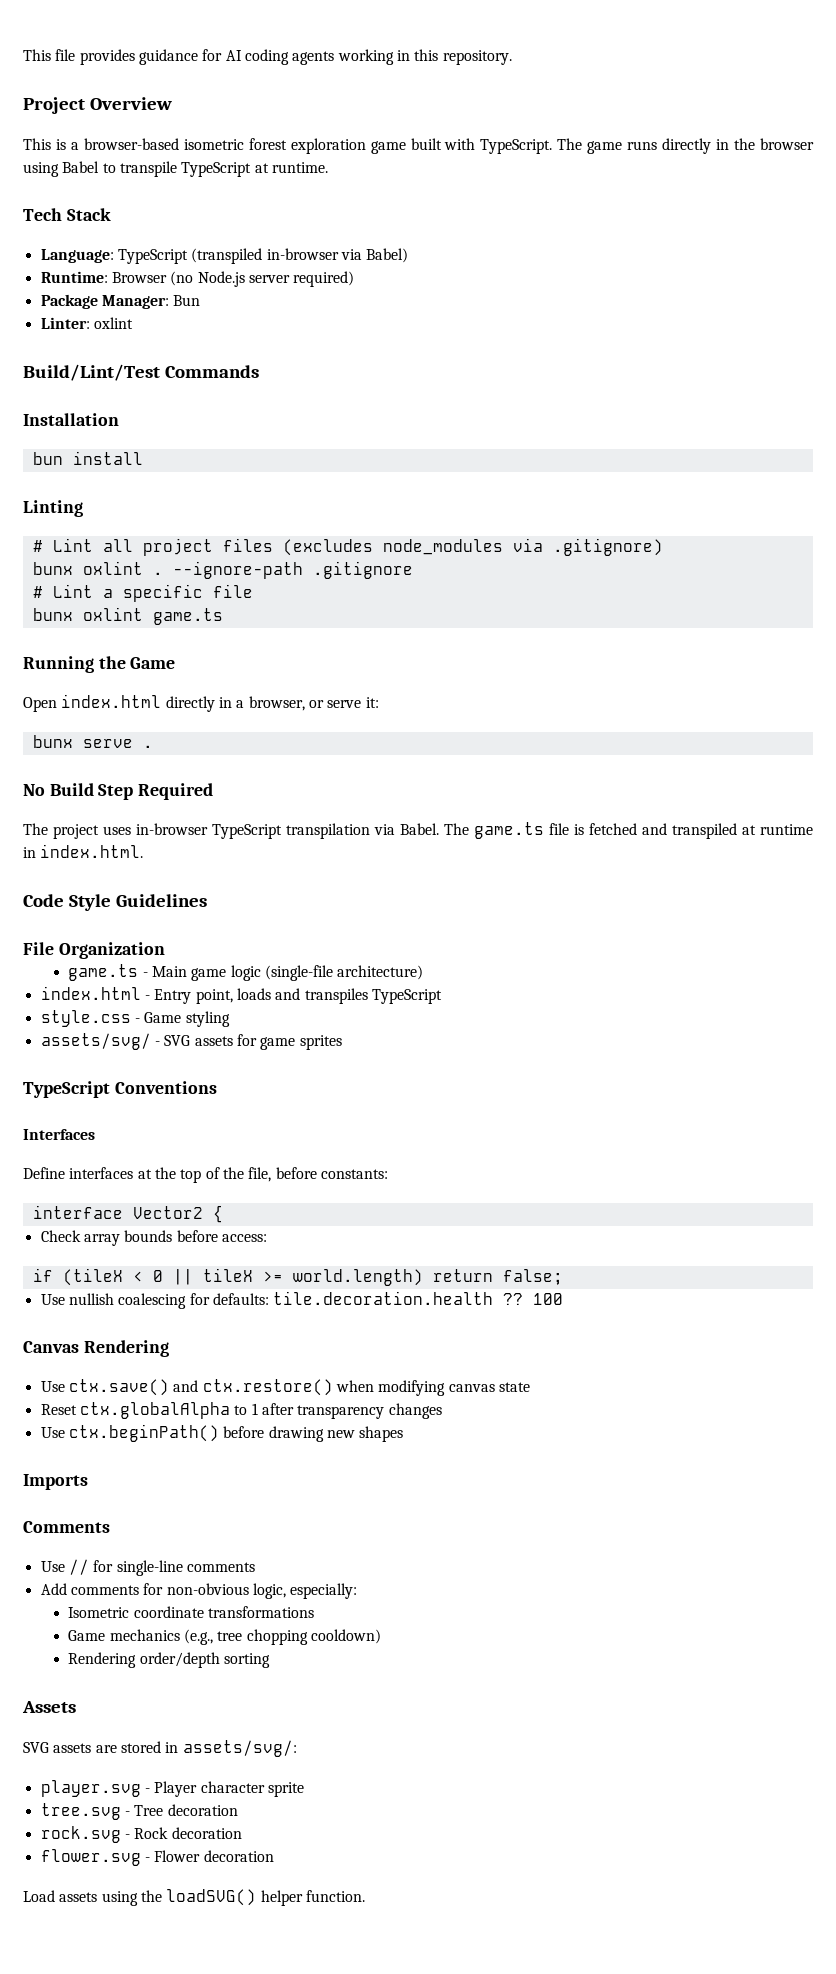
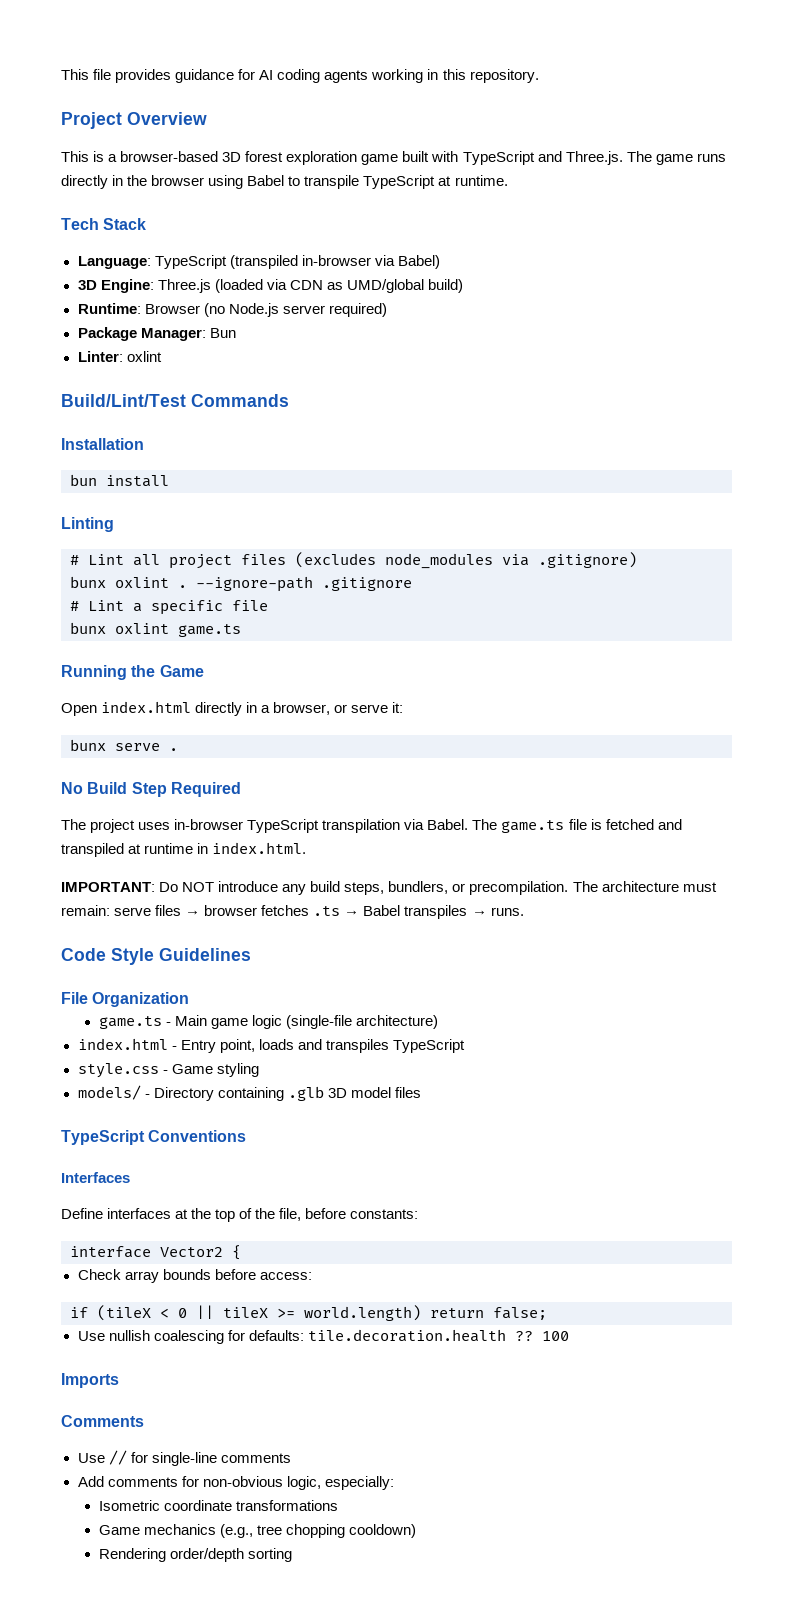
- This is a browser-based isometric forest exploration game built with TypeScript. The game runs directly in the browser using Babel to transpile TypeScript at runtime.
+ This is a browser-based 3D forest exploration game built with TypeScript and Three.js. The game runs directly in the browser using Babel to transpile TypeScript at runtime.
+ 3D Engine: Three.js (loaded via CDN as UMD/global build)
+ IMPORTANT: Do NOT introduce any build steps, bundlers, or precompilation. The architecture must remain: serve files → browser fetches .ts → Babel transpiles → runs.
- assets/svg/ - SVG assets for game sprites
+ models/ - Directory containing .glb 3D model files
- Canvas Rendering
- Use ctx.save() and ctx.restore() when modifying canvas state
- Reset ctx.globalAlpha to 1 after transparency changes
- Use ctx.beginPath() before drawing new shapes
- Assets
- SVG assets are stored in assets/svg/:
- player.svg - Player character sprite
- tree.svg - Tree decoration
- rock.svg - Rock decoration
- flower.svg - Flower decoration
- Load assets using the loadSVG() helper function.

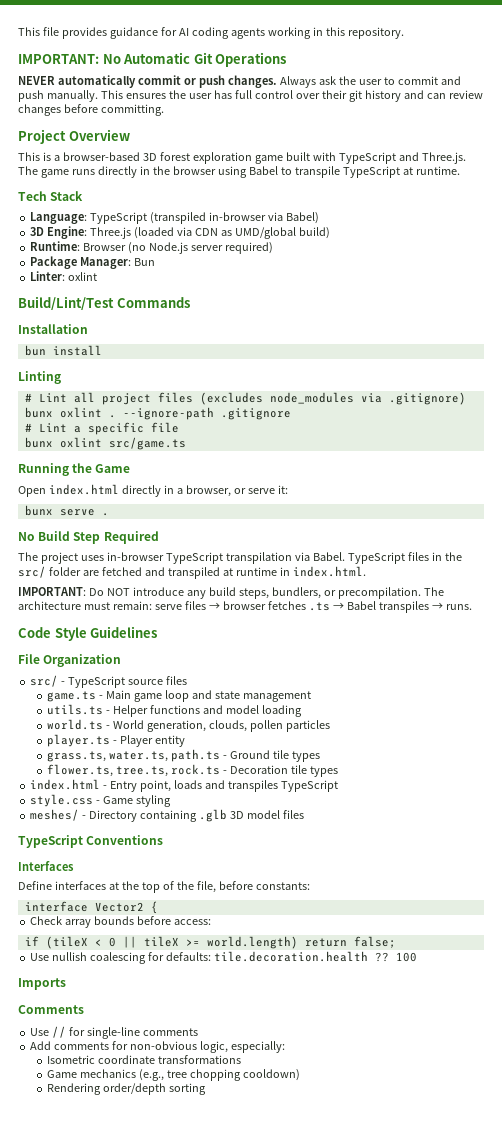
+ IMPORTANT: No Automatic Git Operations
+ NEVER automatically commit or push changes. Always ask the user to commit and push manually. This ensures the user has full control over their git history and can review changes before committing.
- bunx oxlint game.ts
+ bunx oxlint src/game.ts
- The game.ts file is fetched and transpiled at runtime in index.html.
+ TypeScript files in the src/ folder are fetched and transpiled at runtime in index.html.
+ src/ - TypeScript source files
- game.ts - Main game logic (single-file architecture)
+ game.ts - Main game loop and state management
+ utils.ts - Helper functions and model loading
+ world.ts - World generation, clouds, pollen particles
+ player.ts - Player entity
+ grass.ts, water.ts, path.ts - Ground tile types
+ flower.ts, tree.ts, rock.ts - Decoration tile types
- models/ - Directory containing .glb 3D model files
+ meshes/ - Directory containing .glb 3D model files

